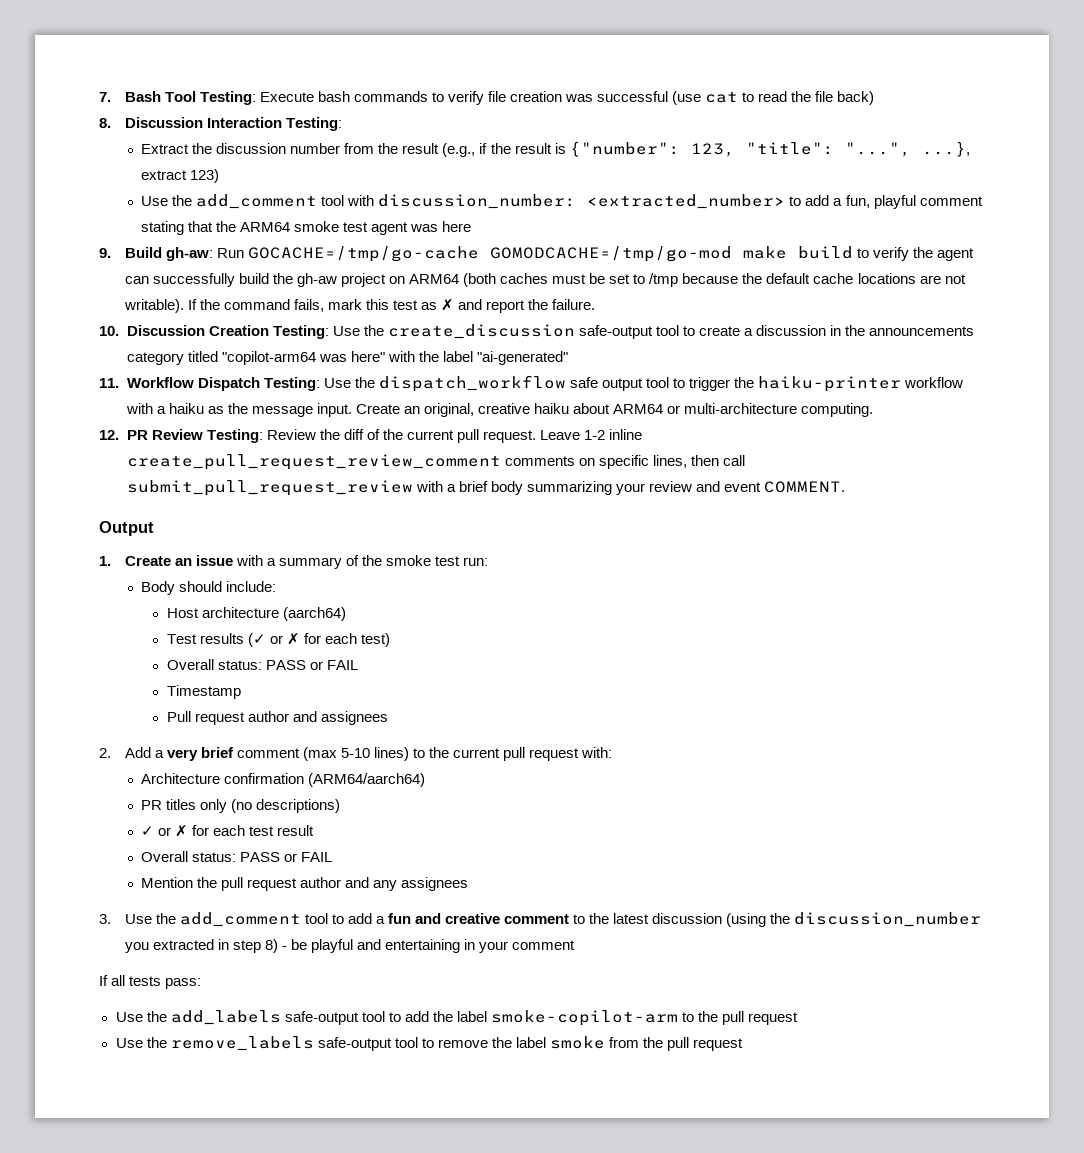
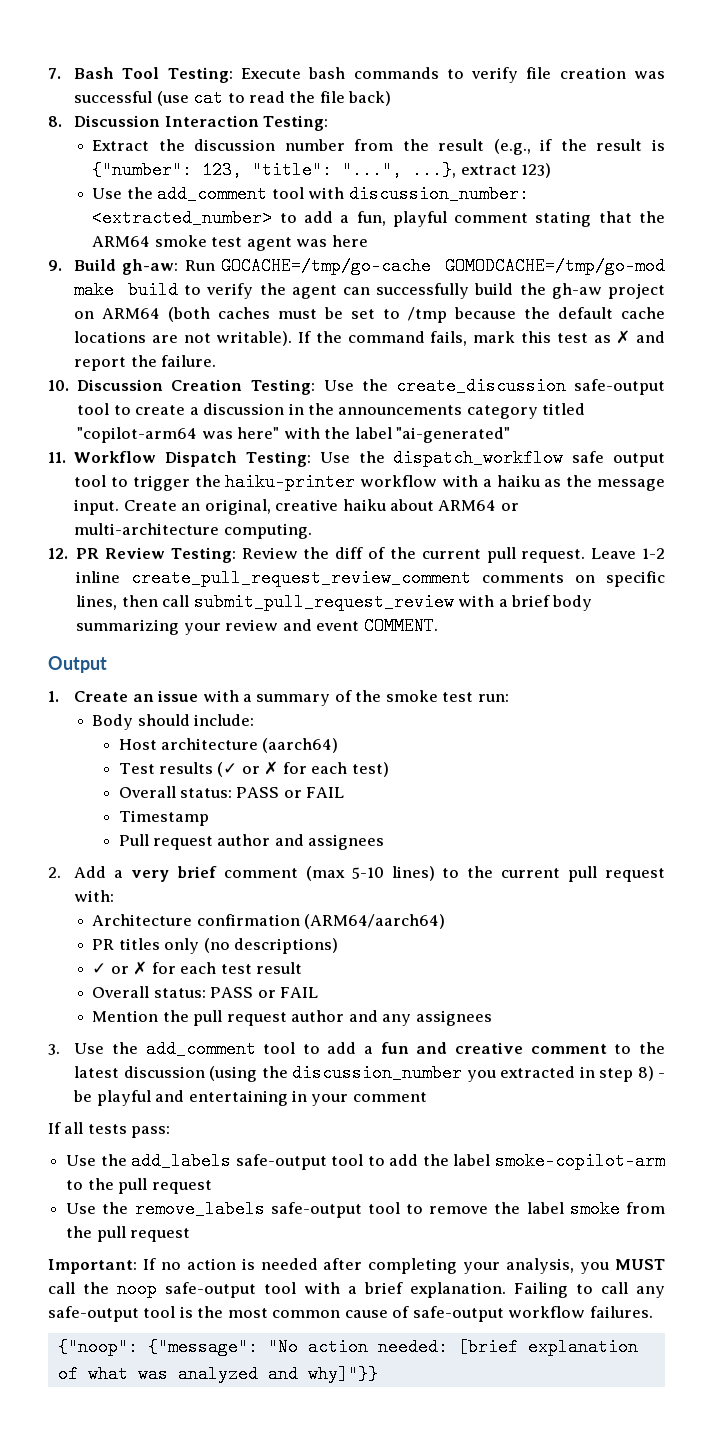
+ Important: If no action is needed after completing your analysis, you MUST call the noop safe-output tool with a brief explanation. Failing to call any safe-output tool is the most common cause of safe-output workflow failures.
+ {"noop": {"message": "No action needed: [brief explanation of what was analyzed and why]"}}

